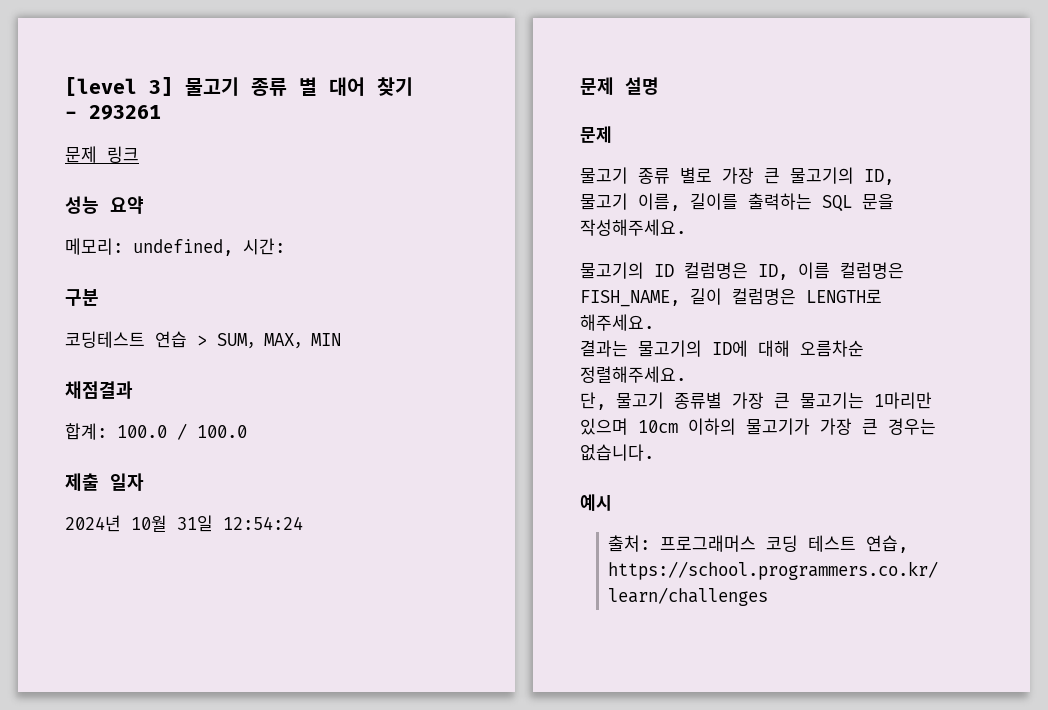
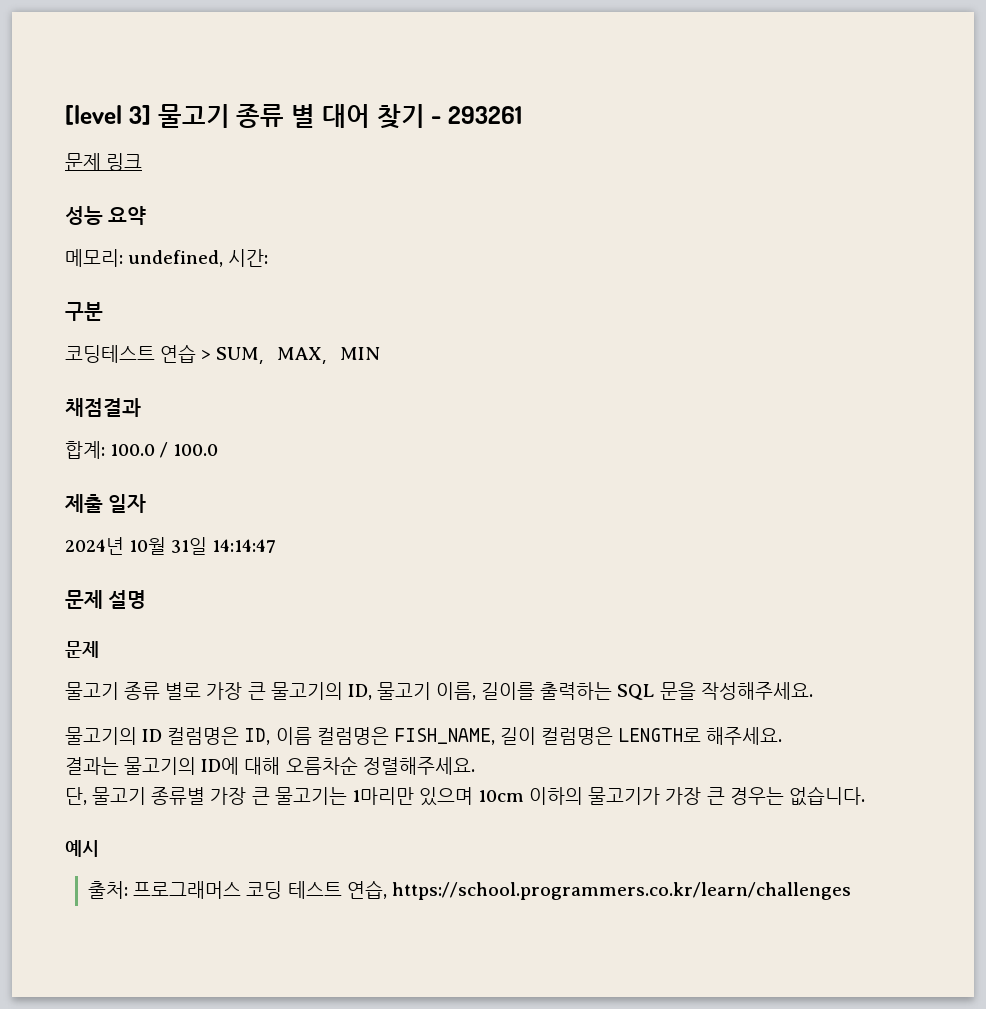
- 2024년 10월 31일 12:54:24
+ 2024년 10월 31일 14:14:47

